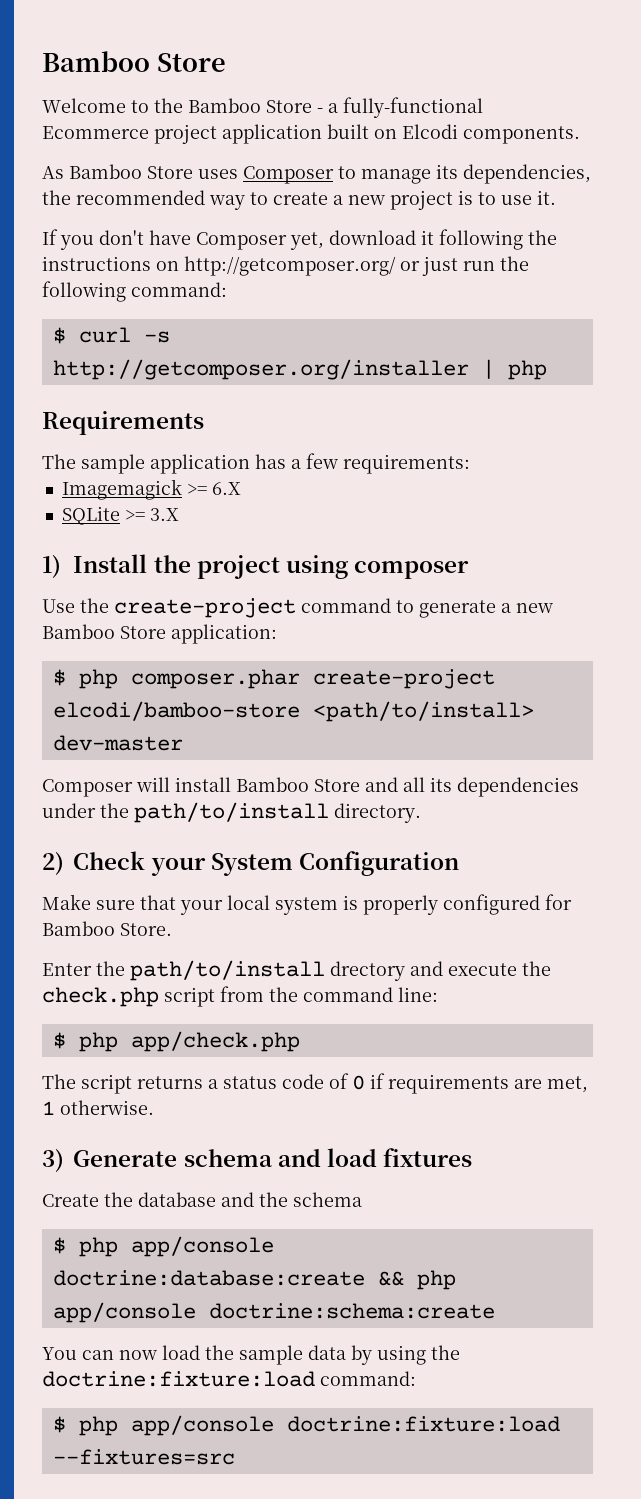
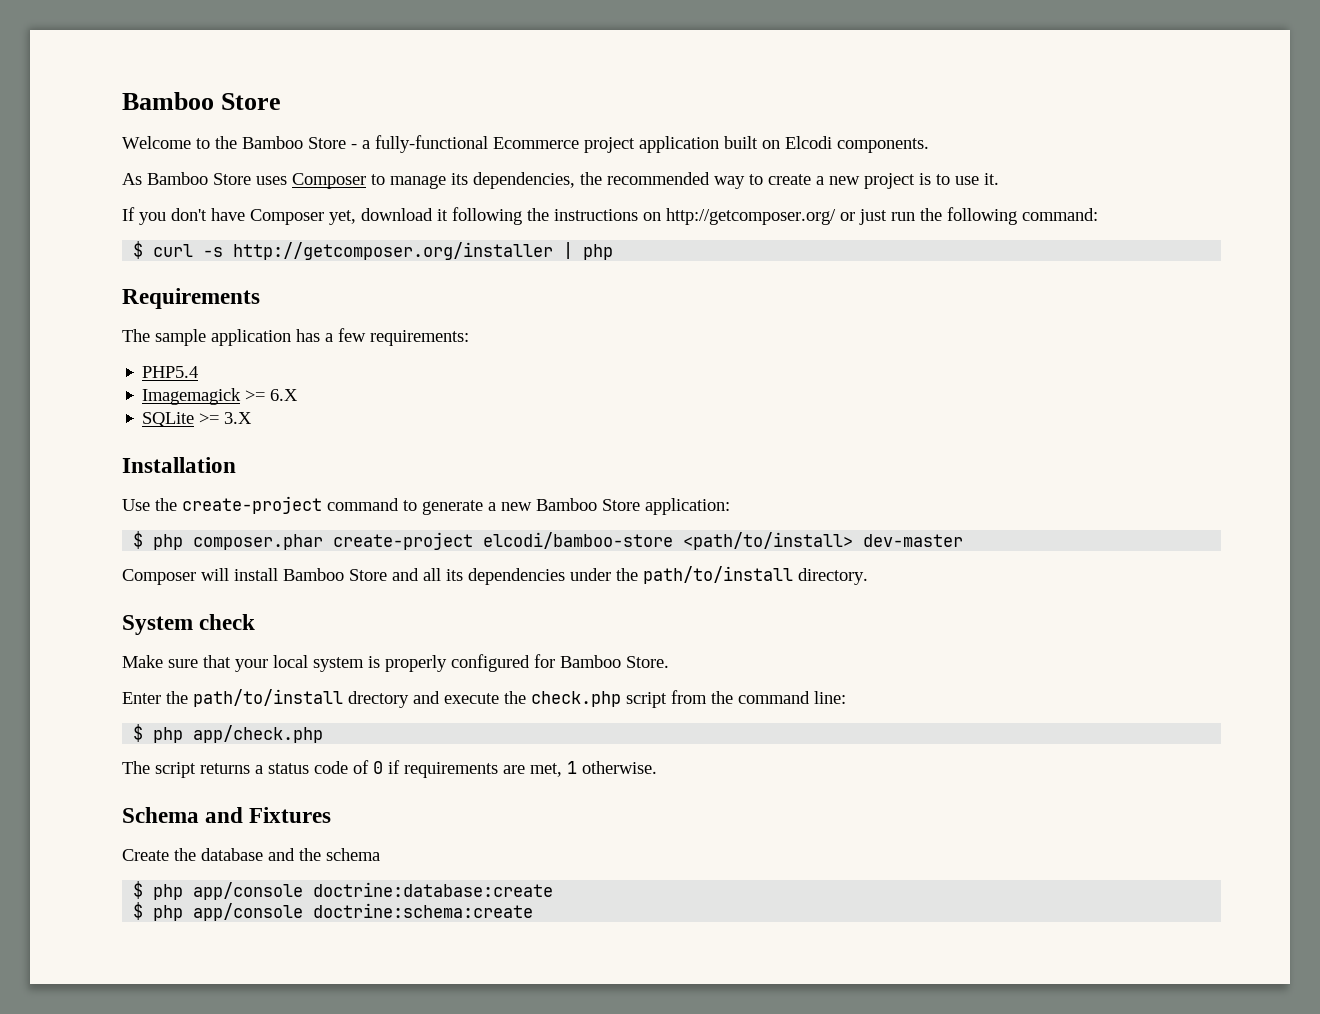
+ PHP5.4
- 1) Install the project using composer
+ Installation
- 2) Check your System Configuration
+ System check
- 3) Generate schema and load fixtures
+ Schema and Fixtures
- $ php app/console doctrine:database:create && php app/console doctrine:schema:create
- You can now load the sample data by using the doctrine:fixture:load command:
- $ php app/console doctrine:fixture:load --fixtures=src
+ $ php app/console doctrine:database:create
+ $ php app/console doctrine:schema:create

